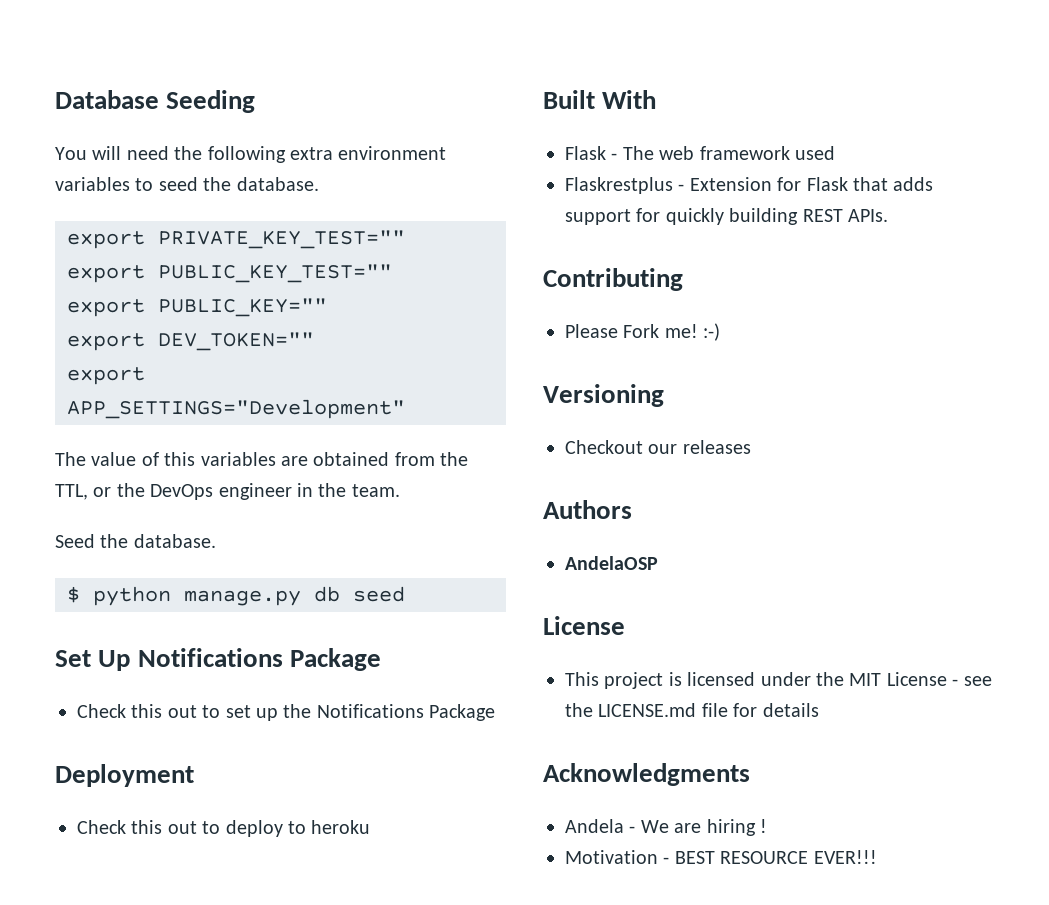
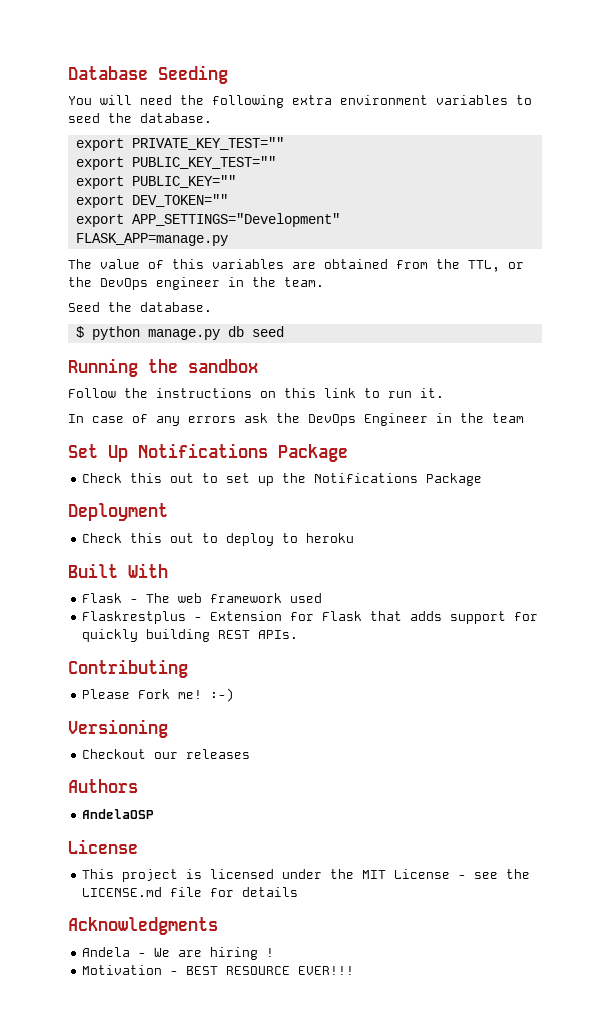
+ FLASK_APP=manage.py
+ Running the sandbox
+ Follow the instructions on this link to run it.
+ In case of any errors ask the DevOps Engineer in the team

